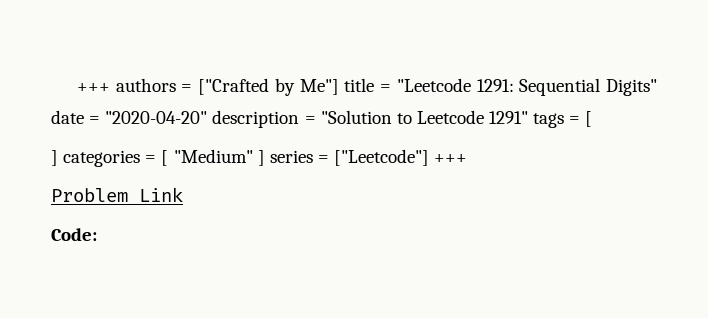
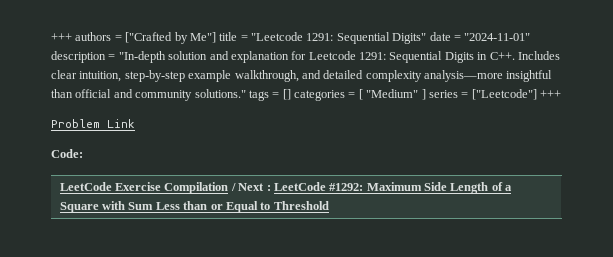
- +++ authors = ["Crafted by Me"] title = "Leetcode 1291: Sequential Digits" date = "2020-04-20" description = "Solution to Leetcode 1291" tags = [
- ] categories = [ "Medium" ] series = ["Leetcode"] +++
+ +++ authors = ["Crafted by Me"] title = "Leetcode 1291: Sequential Digits" date = "2024-11-01" description = "In-depth solution and explanation for Leetcode 1291: Sequential Digits in C++. Includes clear intuition, step-by-step example walkthrough, and detailed complexity analysis—more insightful than official and community solutions." tags = [] categories = [ "Medium" ] series = ["Leetcode"] +++
+ LeetCode Exercise Compilation / Next : LeetCode #1292: Maximum Side Length of a Square with Sum Less than or Equal to Threshold

